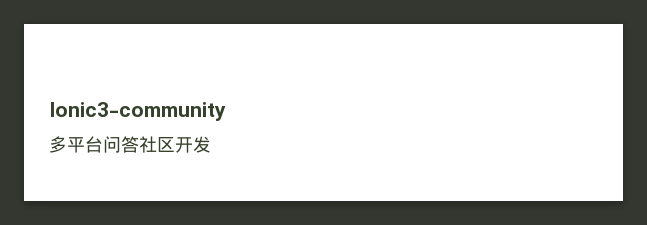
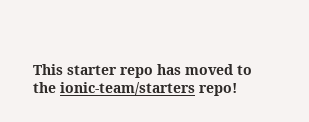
- Ionic3-community
- 多平台问答社区开发
+ This starter repo has moved to the ionic-team/starters repo!

